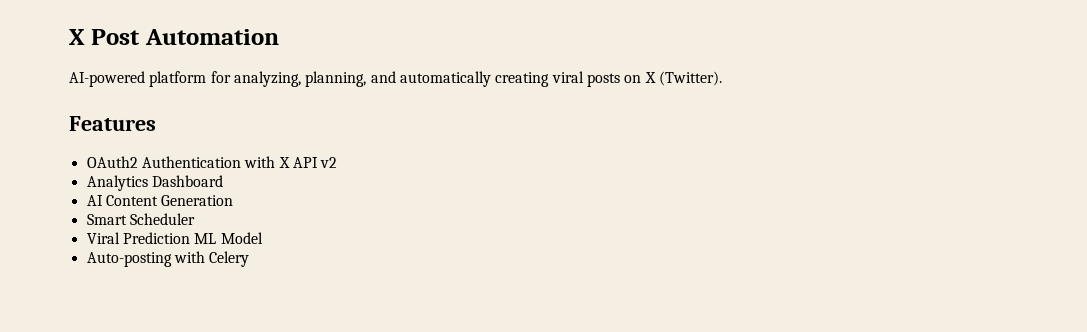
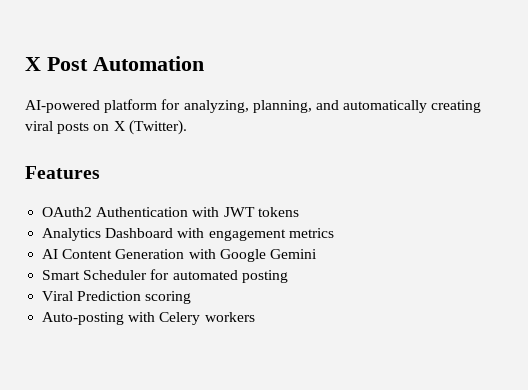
- OAuth2 Authentication with X API v2
+ OAuth2 Authentication with JWT tokens
- Analytics Dashboard
+ Analytics Dashboard with engagement metrics
- AI Content Generation
+ AI Content Generation with Google Gemini
- Smart Scheduler
+ Smart Scheduler for automated posting
- Viral Prediction ML Model
+ Viral Prediction scoring
- Auto-posting with Celery
+ Auto-posting with Celery workers

